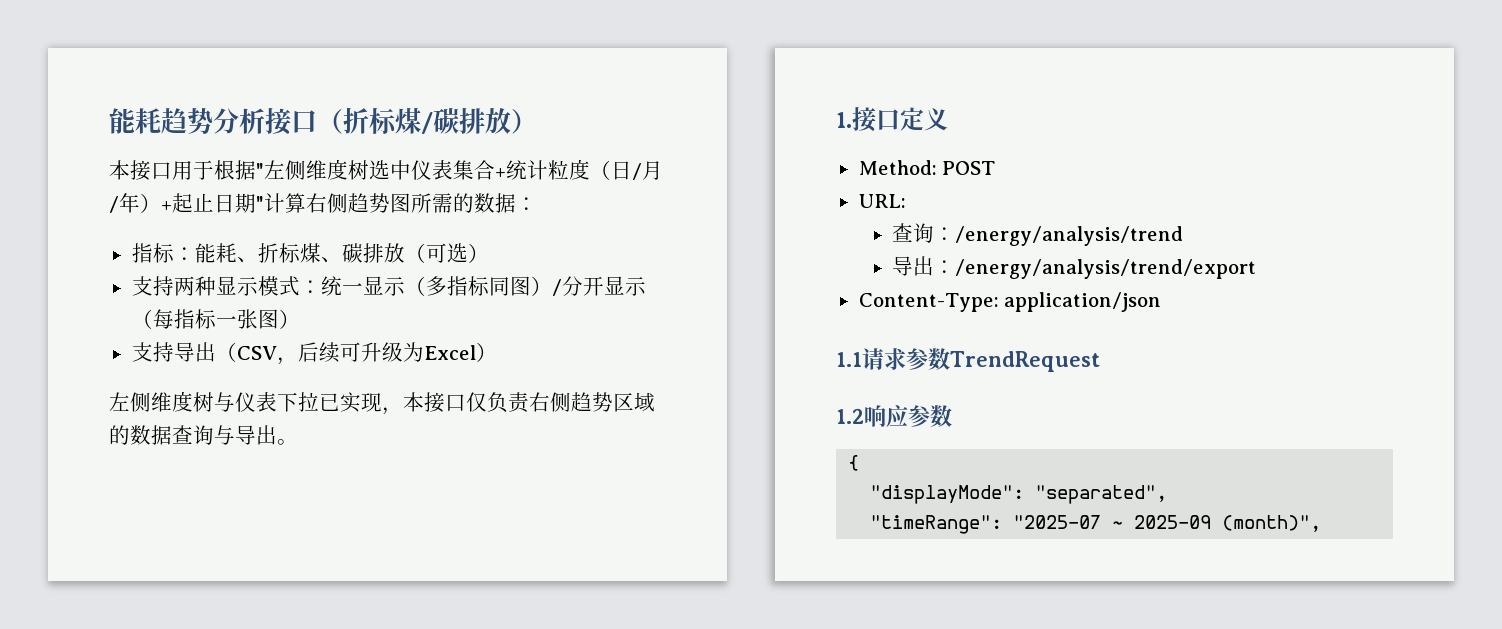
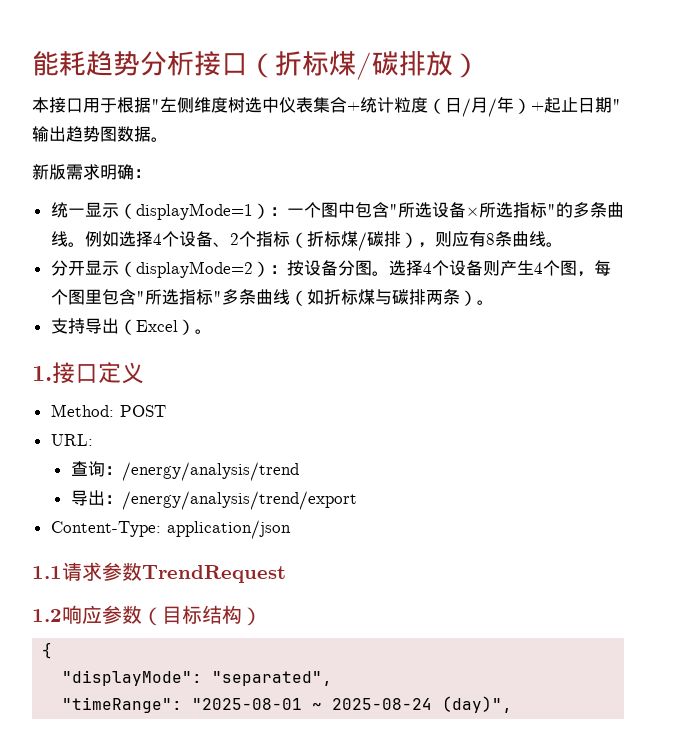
- 本接口用于根据"左侧维度树选中仪表集合+统计粒度（日/月/年）+起止日期"计算右侧趋势图所需的数据：
- 指标：能耗、折标煤、碳排放（可选）
- 支持两种显示模式：统一显示（多指标同图）/分开显示（每指标一张图）
+ 本接口用于根据"左侧维度树选中仪表集合+统计粒度（日/月/年）+起止日期"输出趋势图数据。
+ 新版需求明确：
+ 统一显示（displayMode=1）：一个图中包含"所选设备×所选指标"的多条曲线。例如选择4个设备、2个指标（折标煤/碳排），则应有8条曲线。
+ 分开显示（displayMode=2）：按设备分图。选择4个设备则产生4个图，每个图里包含"所选指标"多条曲线（如折标煤与碳排两条）。
- 支持导出（CSV，后续可升级为Excel）
- 左侧维度树与仪表下拉已实现，本接口仅负责右侧趋势区域的数据查询与导出。
+ 支持导出（Excel）。
- 1.2响应参数
+ 1.2响应参数（目标结构）
- "timeRange": "2025-07 ~ 2025-09 (month)",
+ "timeRange": "2025-08-01 ~ 2025-08-24 (day)",

